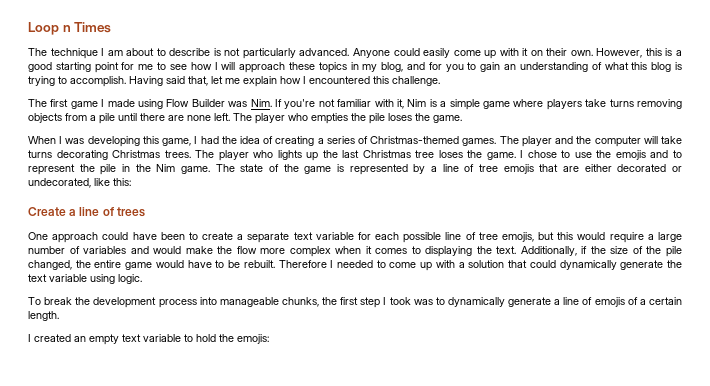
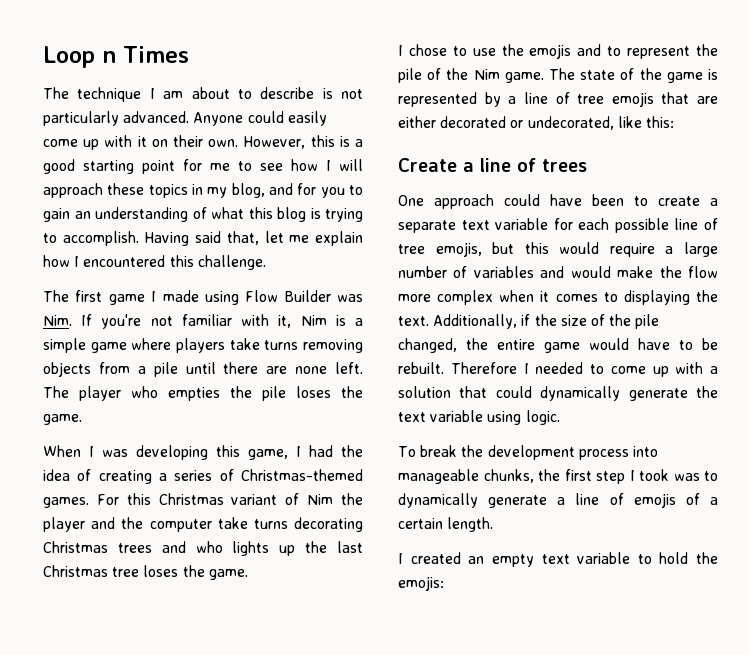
- The player and the computer will take turns decorating Christmas trees. The player who lights up the last Christmas tree loses the game. I chose to use the emojis and to represent the pile in the Nim game.
+ For this Christmas variant of Nim the player and the computer take turns decorating Christmas trees and who lights up the last Christmas tree loses the game.
+ I chose to use the emojis and to represent the pile of the Nim game.

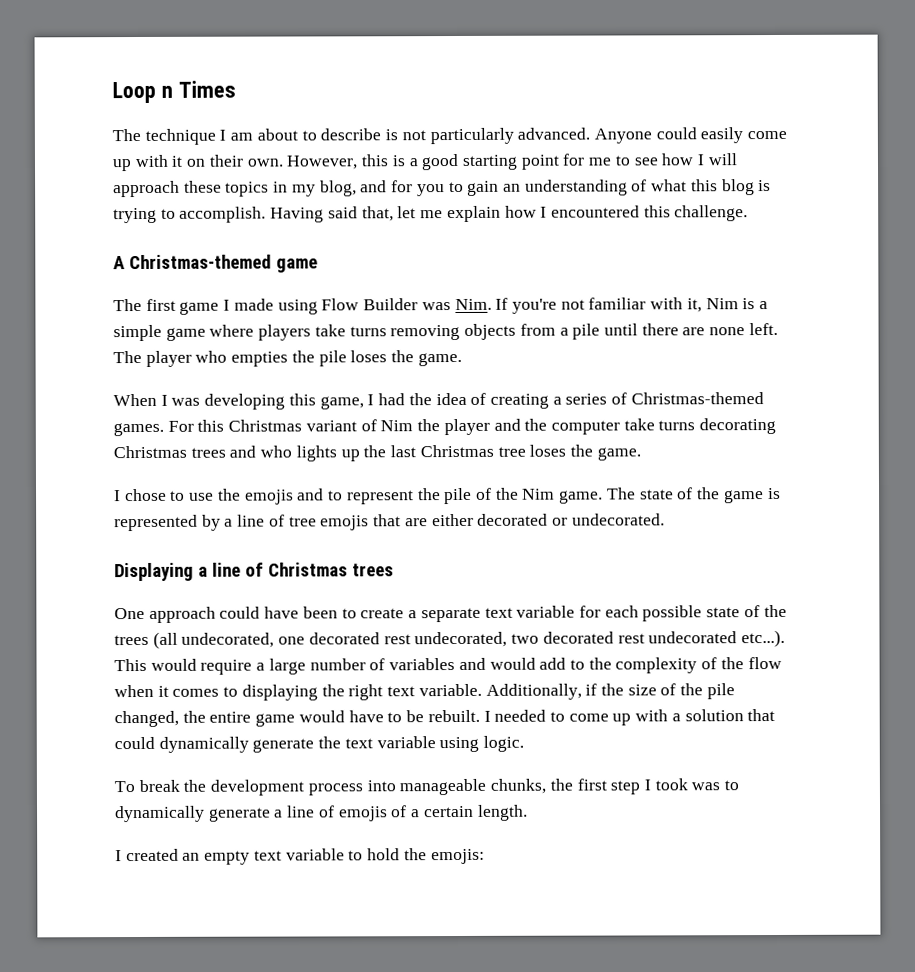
+ A Christmas-themed game
- The state of the game is represented by a line of tree emojis that are either decorated or undecorated, like this:
- Create a line of trees
+ The state of the game is represented by a line of tree emojis that are either decorated or undecorated.
+ Displaying a line of Christmas trees
- One approach could have been to create a separate text variable for each possible line of tree emojis, but this would require a large number of variables and would make the flow more complex when it comes to displaying the text.
+ One approach could have been to create a separate text variable for each possible state of the trees (all undecorated, one decorated rest undecorated, two decorated rest undecorated etc...). This would require a large number of variables and would add to the complexity of the flow when it comes to displaying the right text variable.
- Therefore I needed to come up with a solution that could dynamically generate the text variable using logic.
+ I needed to come up with a solution that could dynamically generate the text variable using logic.

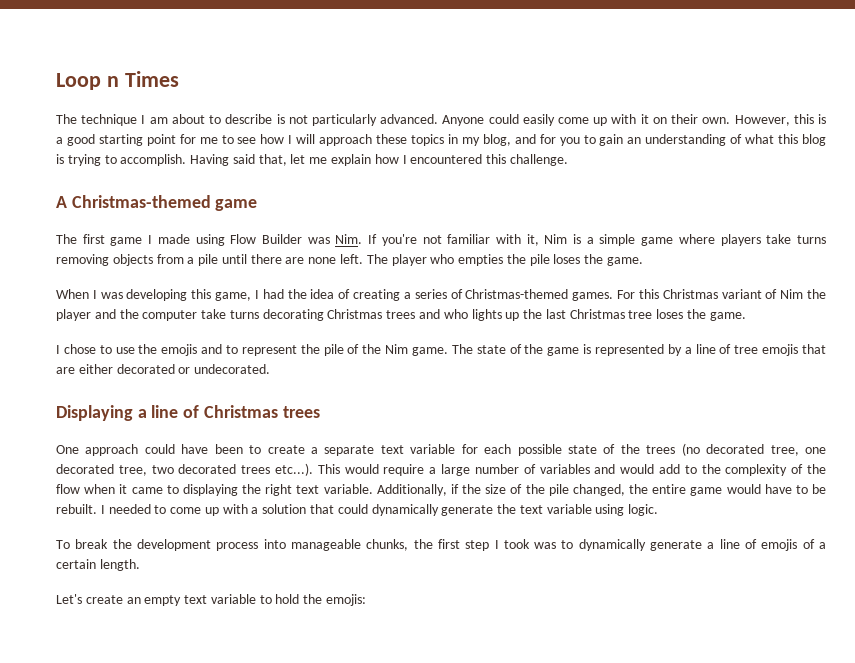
- One approach could have been to create a separate text variable for each possible state of the trees (all undecorated, one decorated rest undecorated, two decorated rest undecorated etc...). This would require a large number of variables and would add to the complexity of the flow when it comes to displaying the right text variable.
+ One approach could have been to create a separate text variable for each possible state of the trees (no decorated tree, one decorated tree, two decorated trees etc...). This would require a large number of variables and would add to the complexity of the flow when it came to displaying the right text variable.
- I created an empty text variable to hold the emojis:
+ Let's create an empty text variable to hold the emojis:

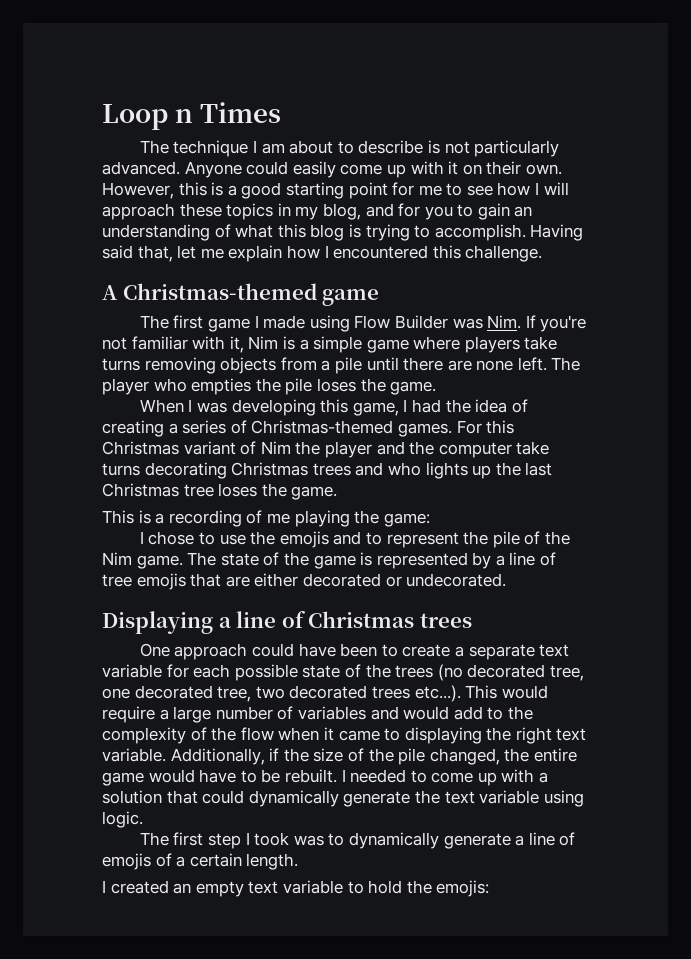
+ This is a recording of me playing the game:
- To break the development process into manageable chunks, the first step I took was to dynamically generate a line of emojis of a certain length.
+ The first step I took was to dynamically generate a line of emojis of a certain length.
- Let's create an empty text variable to hold the emojis:
+ I created an empty text variable to hold the emojis:

